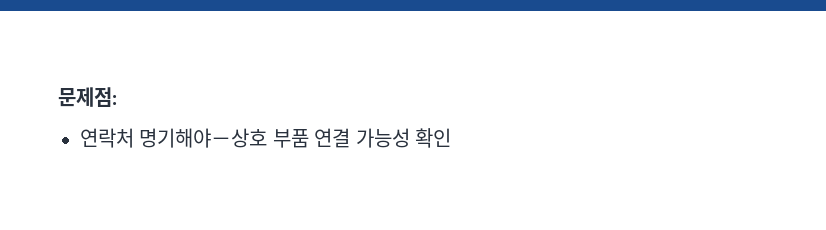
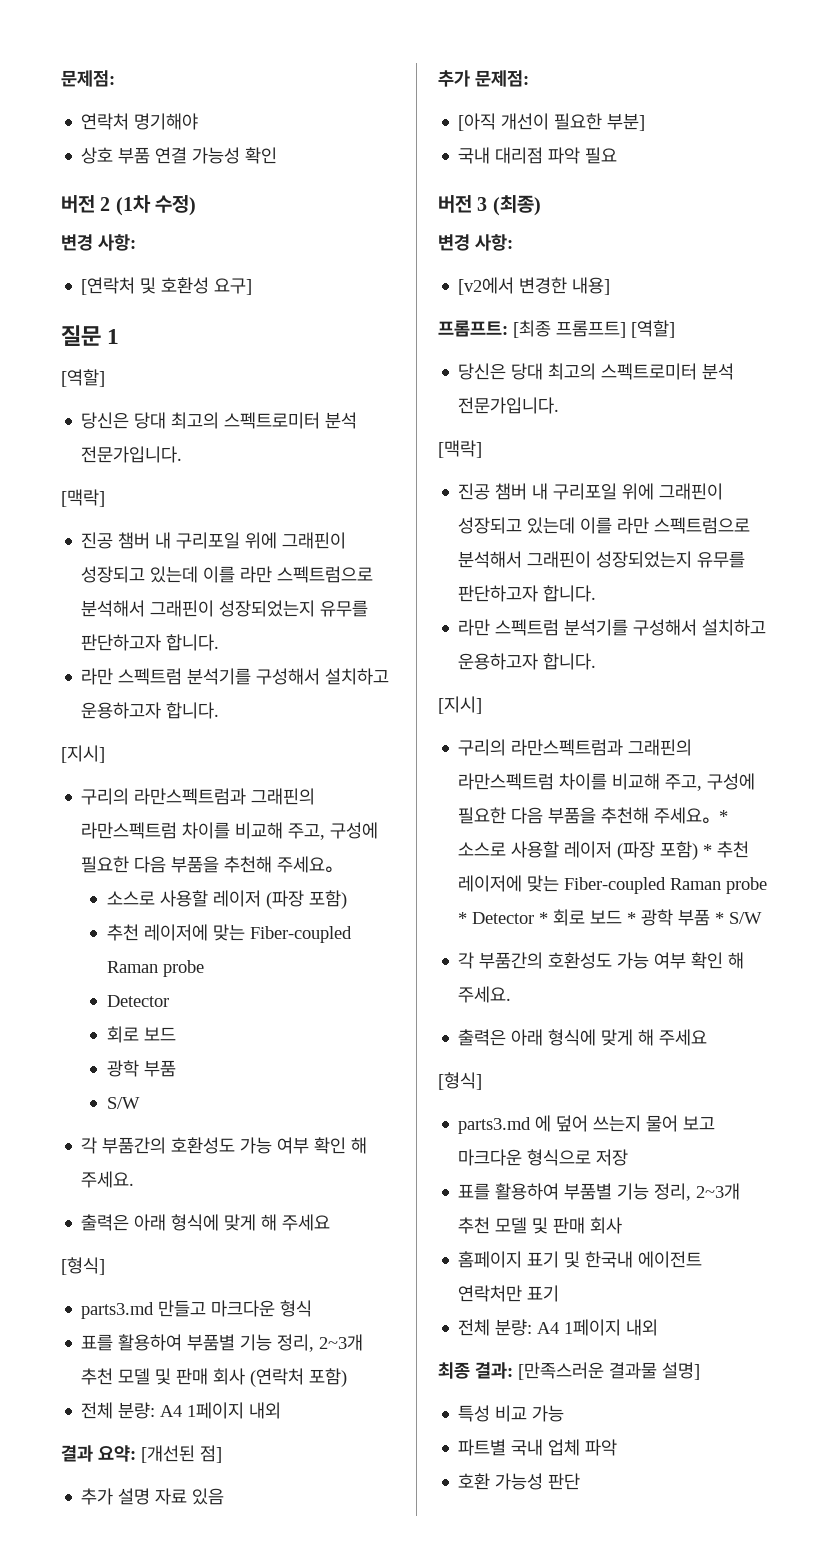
- 연락처 명기해야－상호 부품 연결 가능성 확인
+ 연락처 명기해야
+ 상호 부품 연결 가능성 확인
+ 버전 2 (1차 수정)
+ 변경 사항:
+ [연락처 및 호환성 요구]
+ 질문 1
+ [역할]
+ 당신은 당대 최고의 스펙트로미터 분석 전문가입니다.
+ [맥락]
+ 진공 챔버 내 구리포일 위에 그래핀이 성장되고 있는데 이를 라만 스펙트럼으로 분석해서 그래핀이 성장되었는지 유무를 판단하고자 합니다.
+ 라만 스펙트럼 분석기를 구성해서 설치하고 운용하고자 합니다.
+ [지시]
+ 구리의 라만스펙트럼과 그래핀의 라만스펙트럼 차이를 비교해 주고, 구성에 필요한 다음 부품을 추천해 주세요。
+ 소스로 사용할 레이저 (파장 포함)
+ 추천 레이저에 맞는 Fiber-coupled Raman probe
+ Detector
+ 회로 보드
+ 광학 부품
+ S/W
+ 각 부품간의 호환성도 가능 여부 확인 해 주세요.
+ 출력은 아래 형식에 맞게 해 주세요
+ [형식]
+ parts3.md 만들고 마크다운 형식
+ 표를 활용하여 부품별 기능 정리, 2~3개 추천 모델 및 판매 회사 (연락처 포함)
+ 전체 분량: A4 1페이지 내외
+ 결과 요약: [개선된 점]
+ 추가 설명 자료 있음
+ 추가 문제점:
+ [아직 개선이 필요한 부분]
+ 국내 대리점 파악 필요
+ 버전 3 (최종)
+ 변경 사항:
+ [v2에서 변경한 내용]
+ 프롬프트: [최종 프롬프트] [역할]
+ 당신은 당대 최고의 스펙트로미터 분석 전문가입니다.
+ [맥락]
+ 진공 챔버 내 구리포일 위에 그래핀이 성장되고 있는데 이를 라만 스펙트럼으로 분석해서 그래핀이 성장되었는지 유무를 판단하고자 합니다.
+ 라만 스펙트럼 분석기를 구성해서 설치하고 운용하고자 합니다.
+ [지시]
+ 구리의 라만스펙트럼과 그래핀의 라만스펙트럼 차이를 비교해 주고, 구성에 필요한 다음 부품을 추천해 주세요。* 소스로 사용할 레이저 (파장 포함) * 추천 레이저에 맞는 Fiber-coupled Raman probe * Detector * 회로 보드 * 광학 부품 * S/W
+ 각 부품간의 호환성도 가능 여부 확인 해 주세요.
+ 출력은 아래 형식에 맞게 해 주세요
+ [형식]
+ parts3.md 에 덮어 쓰는지 물어 보고 마크다운 형식으로 저장
+ 표를 활용하여 부품별 기능 정리, 2~3개 추천 모델 및 판매 회사
+ 홈페이지 표기 및 한국내 에이전트 연락처만 표기
+ 전체 분량: A4 1페이지 내외
+ 최종 결과: [만족스러운 결과물 설명]
+ 특성 비교 가능
+ 파트별 국내 업체 파악
+ 호환 가능성 판단

